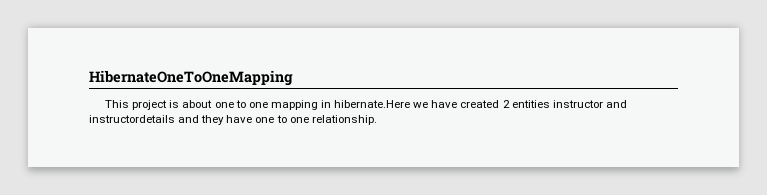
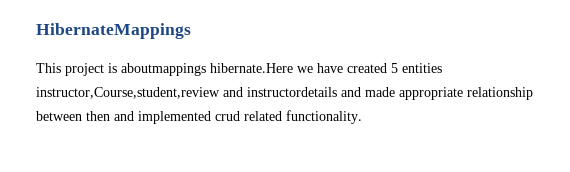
- HibernateOneToOneMapping
+ HibernateMappings
- This project is about one to one mapping in hibernate.Here we have created 2 entities instructor and instructordetails and they have one to one relationship.
+ This project is aboutmappings hibernate.Here we have created 5 entities instructor,Course,student,review and instructordetails and made appropriate relationship between then and implemented crud related functionality.

